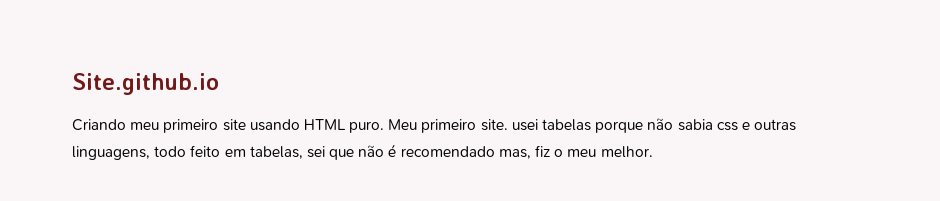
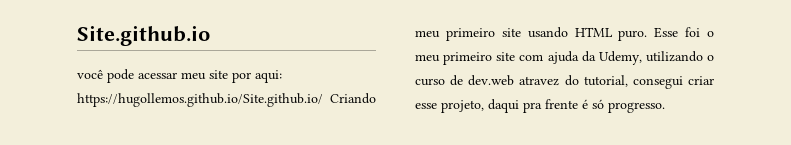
- Criando meu primeiro site usando HTML puro.
+ você pode acessar meu site por aqui: https://hugollemos.github.io/Site.github.io/ Criando meu primeiro site usando HTML puro.
- Meu primeiro site. usei tabelas porque não sabia css e outras linguagens, todo feito em tabelas, sei que não é recomendado mas, fiz o meu melhor.
+ Esse foi o meu primeiro site com ajuda da Udemy, utilizando o curso de dev.web atravez do tutorial, consegui criar esse projeto, daqui pra frente é só progresso.

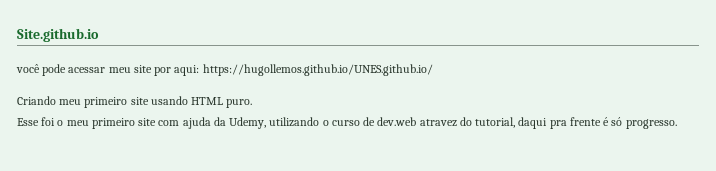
- você pode acessar meu site por aqui: https://hugollemos.github.io/Site.github.io/ Criando meu primeiro site usando HTML puro. Esse foi o meu primeiro site com ajuda da Udemy, utilizando o curso de dev.web atravez do tutorial, consegui criar esse projeto, daqui pra frente é só progresso.
+ você pode acessar meu site por aqui: https://hugollemos.github.io/UNES.github.io/
+ Criando meu primeiro site usando HTML puro.
+ Esse foi o meu primeiro site com ajuda da Udemy, utilizando o curso de dev.web atravez do tutorial, daqui pra frente é só progresso.

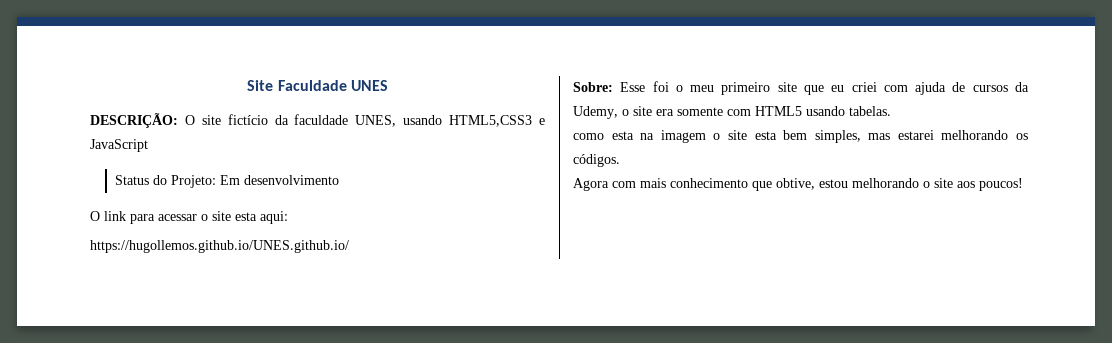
- Site.github.io
- você pode acessar meu site por aqui: https://hugollemos.github.io/UNES.github.io/
+ Site Faculdade UNES
+ DESCRIÇÃO: O site fictício da faculdade UNES, usando HTML5,CSS3 e JavaScript
+ Status do Projeto: Em desenvolvimento
+ O link para acessar o site esta aqui:
+ https://hugollemos.github.io/UNES.github.io/
- Criando meu primeiro site usando HTML puro.
- Esse foi o meu primeiro site com ajuda da Udemy, utilizando o curso de dev.web atravez do tutorial, daqui pra frente é só progresso.
+ Sobre: Esse foi o meu primeiro site que eu criei com ajuda de cursos da Udemy, o site era somente com HTML5 usando tabelas.
+ como esta na imagem o site esta bem simples, mas estarei melhorando os códigos.
+ Agora com mais conhecimento que obtive, estou melhorando o site aos poucos!

